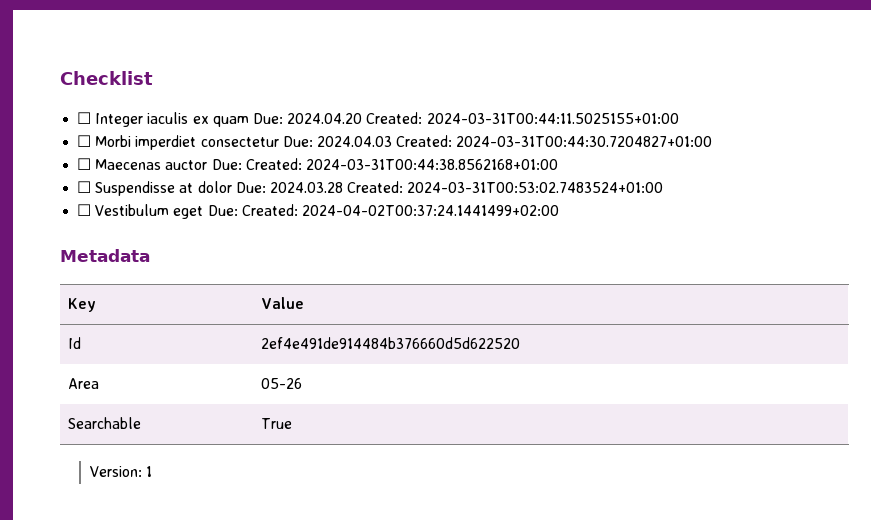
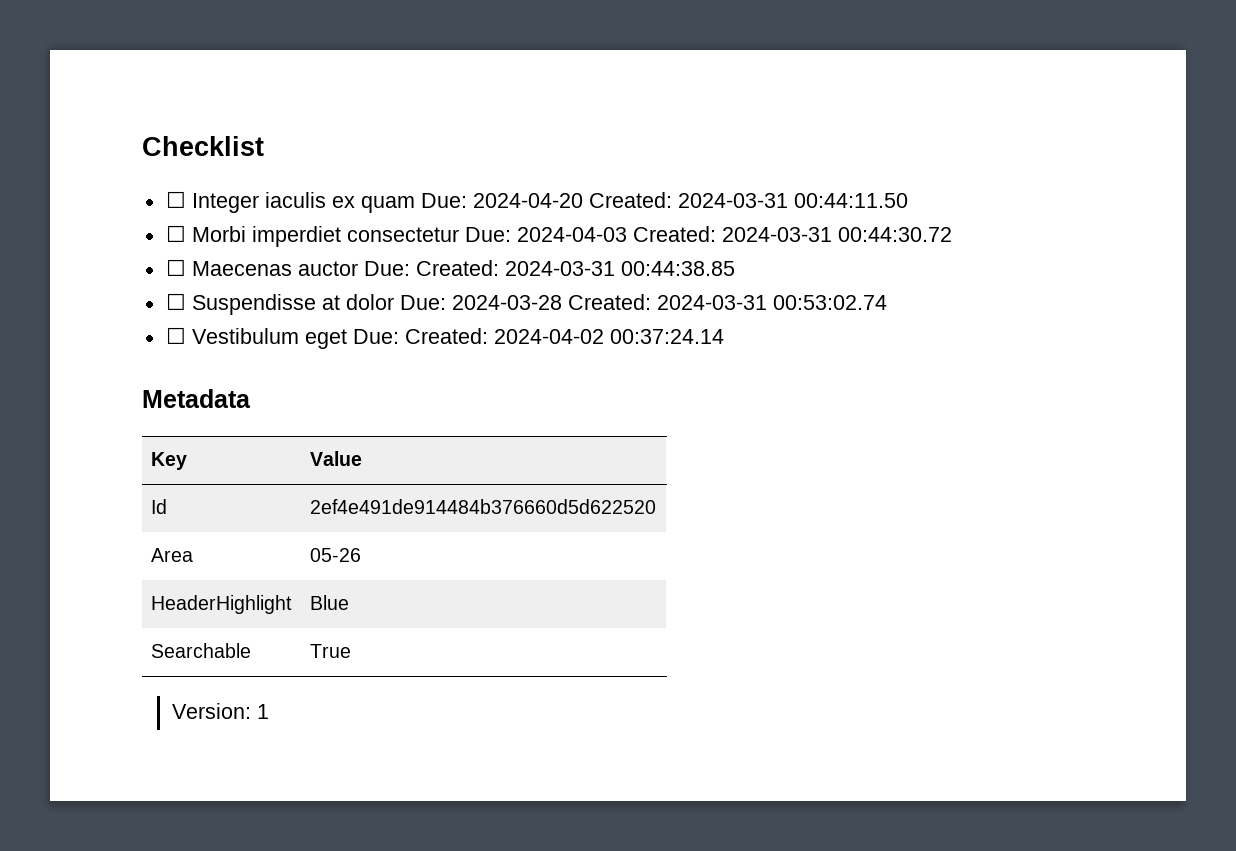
- ☐ Integer iaculis ex quam Due: 2024.04.20 Created: 2024-03-31T00:44:11.5025155+01:00
+ ☐ Integer iaculis ex quam Due: 2024-04-20 Created: 2024-03-31 00:44:11.50
- ☐ Morbi imperdiet consectetur Due: 2024.04.03 Created: 2024-03-31T00:44:30.7204827+01:00
+ ☐ Morbi imperdiet consectetur Due: 2024-04-03 Created: 2024-03-31 00:44:30.72
- ☐ Maecenas auctor Due: Created: 2024-03-31T00:44:38.8562168+01:00
+ ☐ Maecenas auctor Due: Created: 2024-03-31 00:44:38.85
- ☐ Suspendisse at dolor Due: 2024.03.28 Created: 2024-03-31T00:53:02.7483524+01:00
+ ☐ Suspendisse at dolor Due: 2024-03-28 Created: 2024-03-31 00:53:02.74
- ☐ Vestibulum eget Due: Created: 2024-04-02T00:37:24.1441499+02:00
+ ☐ Vestibulum eget Due: Created: 2024-04-02 00:37:24.14
+ HeaderHighlight | Blue

